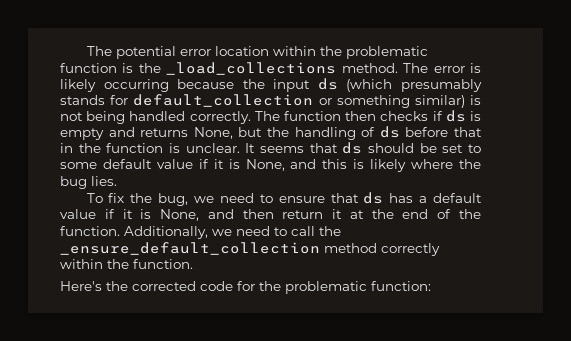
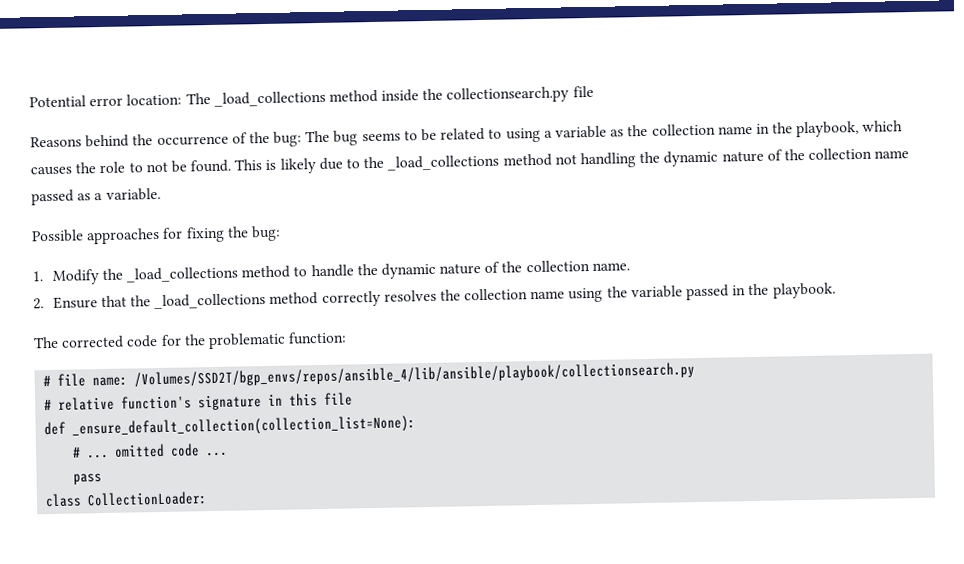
- The potential error location within the problematic function is the _load_collections method. The error is likely occurring because the input ds (which presumably stands for default_collection or something similar) is not being handled correctly. The function then checks if ds is empty and returns None, but the handling of ds before that in the function is unclear. It seems that ds should be set to some default value if it is None, and this is likely where the bug lies.
- To fix the bug, we need to ensure that ds has a default value if it is None, and then return it at the end of the function. Additionally, we need to call the _ensure_default_collection method correctly within the function.
- Here's the corrected code for the problematic function:
+ Potential error location: The _load_collections method inside the collectionsearch.py file
+ Reasons behind the occurrence of the bug: The bug seems to be related to using a variable as the collection name in the playbook, which causes the role to not be found. This is likely due to the _load_collections method not handling the dynamic nature of the collection name passed as a variable.
+ Possible approaches for fixing the bug:
+ 1. Modify the _load_collections method to handle the dynamic nature of the collection name.
+ 2. Ensure that the _load_collections method correctly resolves the collection name using the variable passed in the playbook.
+ The corrected code for the problematic function:
+ # file name: /Volumes/SSD2T/bgp_envs/repos/ansible_4/lib/ansible/playbook/collectionsearch.py
+ # relative function's signature in this file
+ def _ensure_default_collection(collection_list=None):
+ # ... omitted code ...
+ pass
+ class CollectionLoader:

